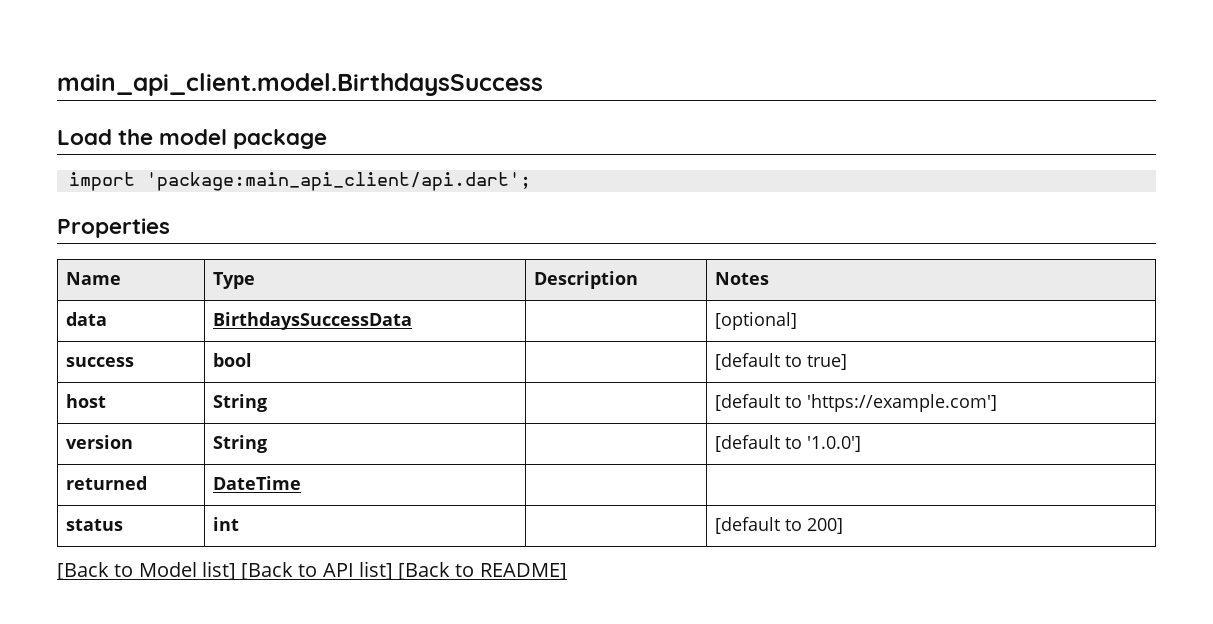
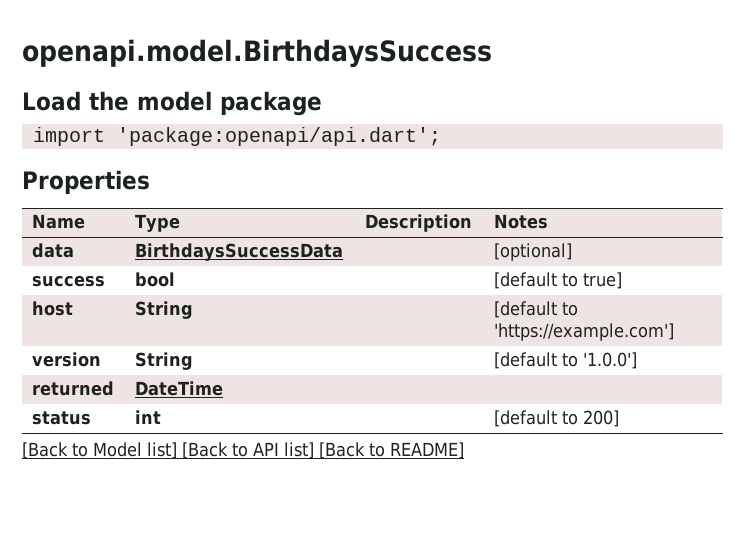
- main_api_client.model.BirthdaysSuccess
+ openapi.model.BirthdaysSuccess
- import 'package:main_api_client/api.dart';
+ import 'package:openapi/api.dart';

